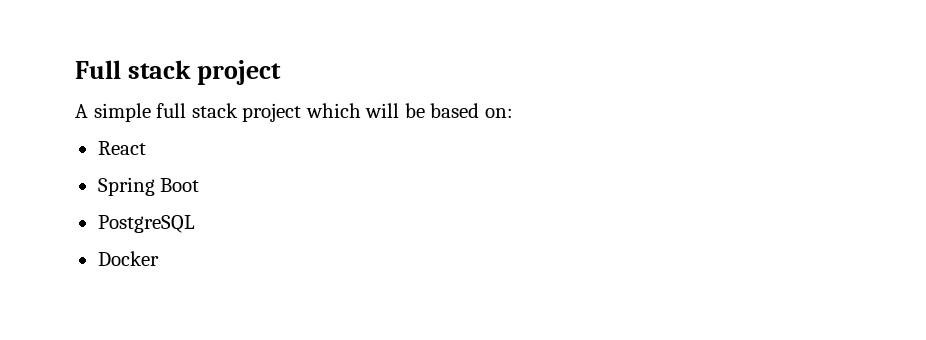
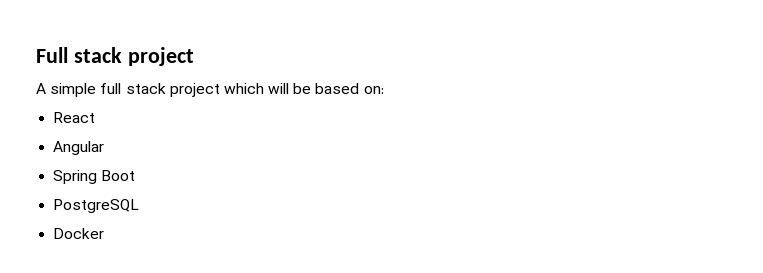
+ Angular

